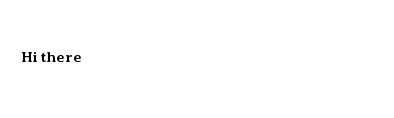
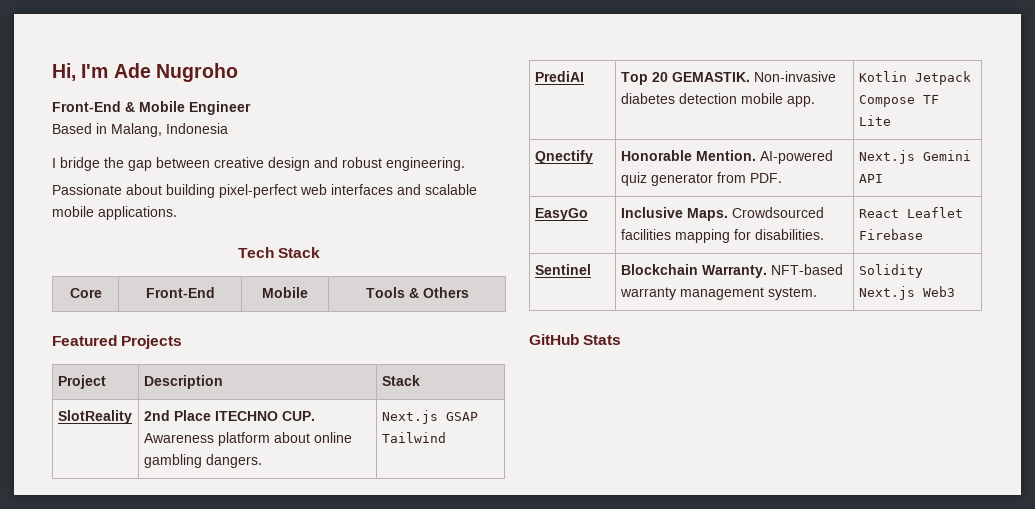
- Hi there
+ Hi, I'm Ade Nugroho
+ Front-End & Mobile Engineer
+ Based in Malang, Indonesia
+ I bridge the gap between creative design and robust engineering.
+ Passionate about building pixel-perfect web interfaces and scalable mobile applications.
+ Tech Stack
+ Core | Front-End | Mobile | Tools & Others
+ Featured Projects
+ Project | Description | Stack
+ SlotReality | 2nd Place ITECHNO CUP. Awareness platform about online gambling dangers. | Next.js GSAP Tailwind
+ PrediAI | Top 20 GEMASTIK. Non-invasive diabetes detection mobile app. | Kotlin Jetpack Compose TF Lite
+ Qnectify | Honorable Mention. AI-powered quiz generator from PDF. | Next.js Gemini API
+ EasyGo | Inclusive Maps. Crowdsourced facilities mapping for disabilities. | React Leaflet Firebase
+ Sentinel | Blockchain Warranty. NFT-based warranty management system. | Solidity Next.js Web3
+ GitHub Stats

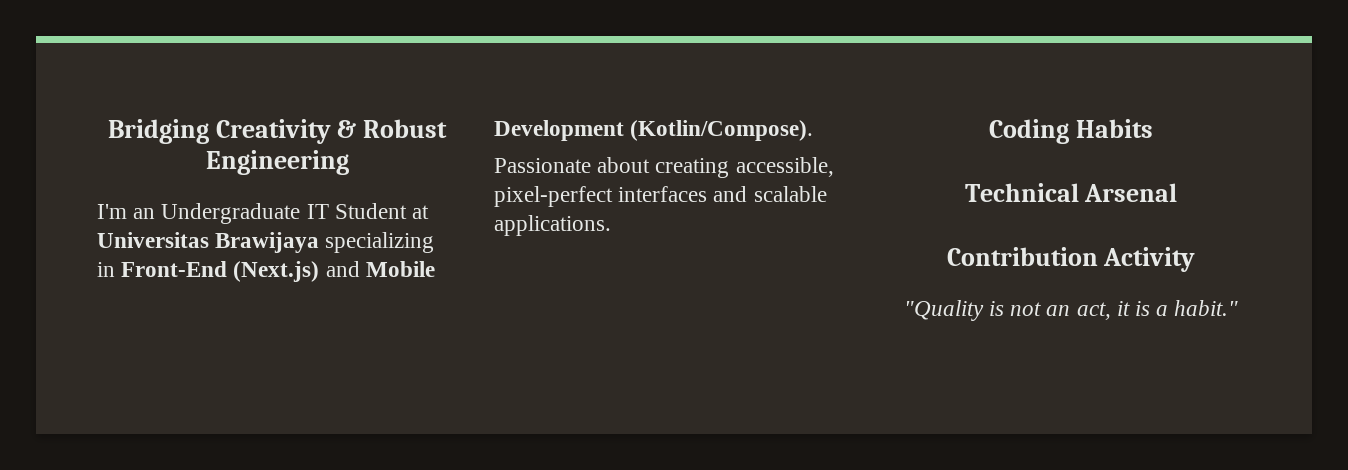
- Hi, I'm Ade Nugroho
- Front-End & Mobile Engineer
- Based in Malang, Indonesia
- I bridge the gap between creative design and robust engineering.
+ Bridging Creativity & Robust Engineering
+ I'm an Undergraduate IT Student at Universitas Brawijaya specializing in Front-End (Next.js) and Mobile Development (Kotlin/Compose).
- Passionate about building pixel-perfect web interfaces and scalable mobile applications.
+ Passionate about creating accessible, pixel-perfect interfaces and scalable applications.
- Tech Stack
- Core | Front-End | Mobile | Tools & Others
- Featured Projects
- Project | Description | Stack
- SlotReality | 2nd Place ITECHNO CUP. Awareness platform about online gambling dangers. | Next.js GSAP Tailwind
- PrediAI | Top 20 GEMASTIK. Non-invasive diabetes detection mobile app. | Kotlin Jetpack Compose TF Lite
- Qnectify | Honorable Mention. AI-powered quiz generator from PDF. | Next.js Gemini API
- EasyGo | Inclusive Maps. Crowdsourced facilities mapping for disabilities. | React Leaflet Firebase
- Sentinel | Blockchain Warranty. NFT-based warranty management system. | Solidity Next.js Web3
- GitHub Stats
+ Coding Habits
+ Technical Arsenal
+ Contribution Activity
+ "Quality is not an act, it is a habit."

